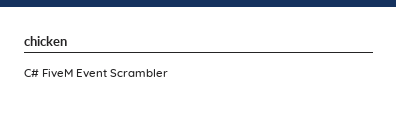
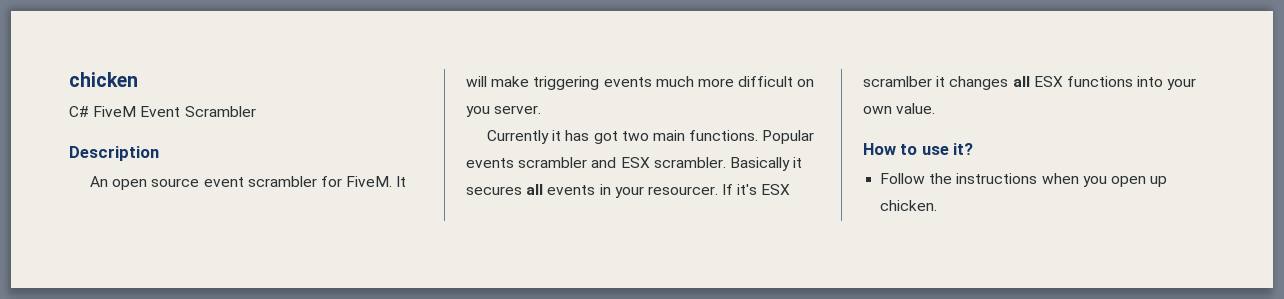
+ Description
+ An open source event scrambler for FiveM. It will make triggering events much more difficult on you server.
+ Currently it has got two main functions. Popular events scrambler and ESX scrambler. Basically it secures all events in your resourcer. If it's ESX scramlber it changes all ESX functions into your own value.
+ How to use it?
+ Follow the instructions when you open up chicken.

